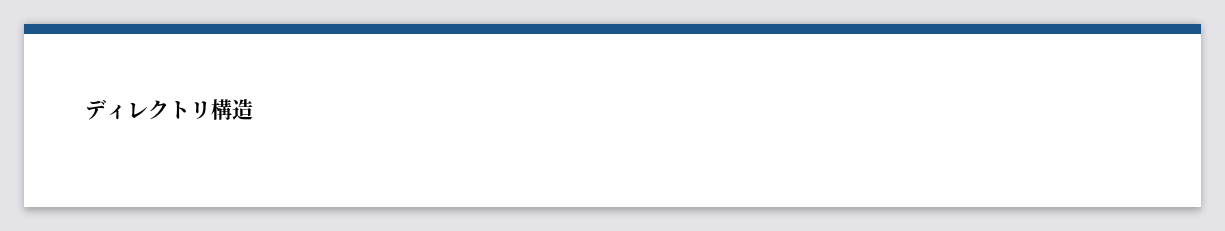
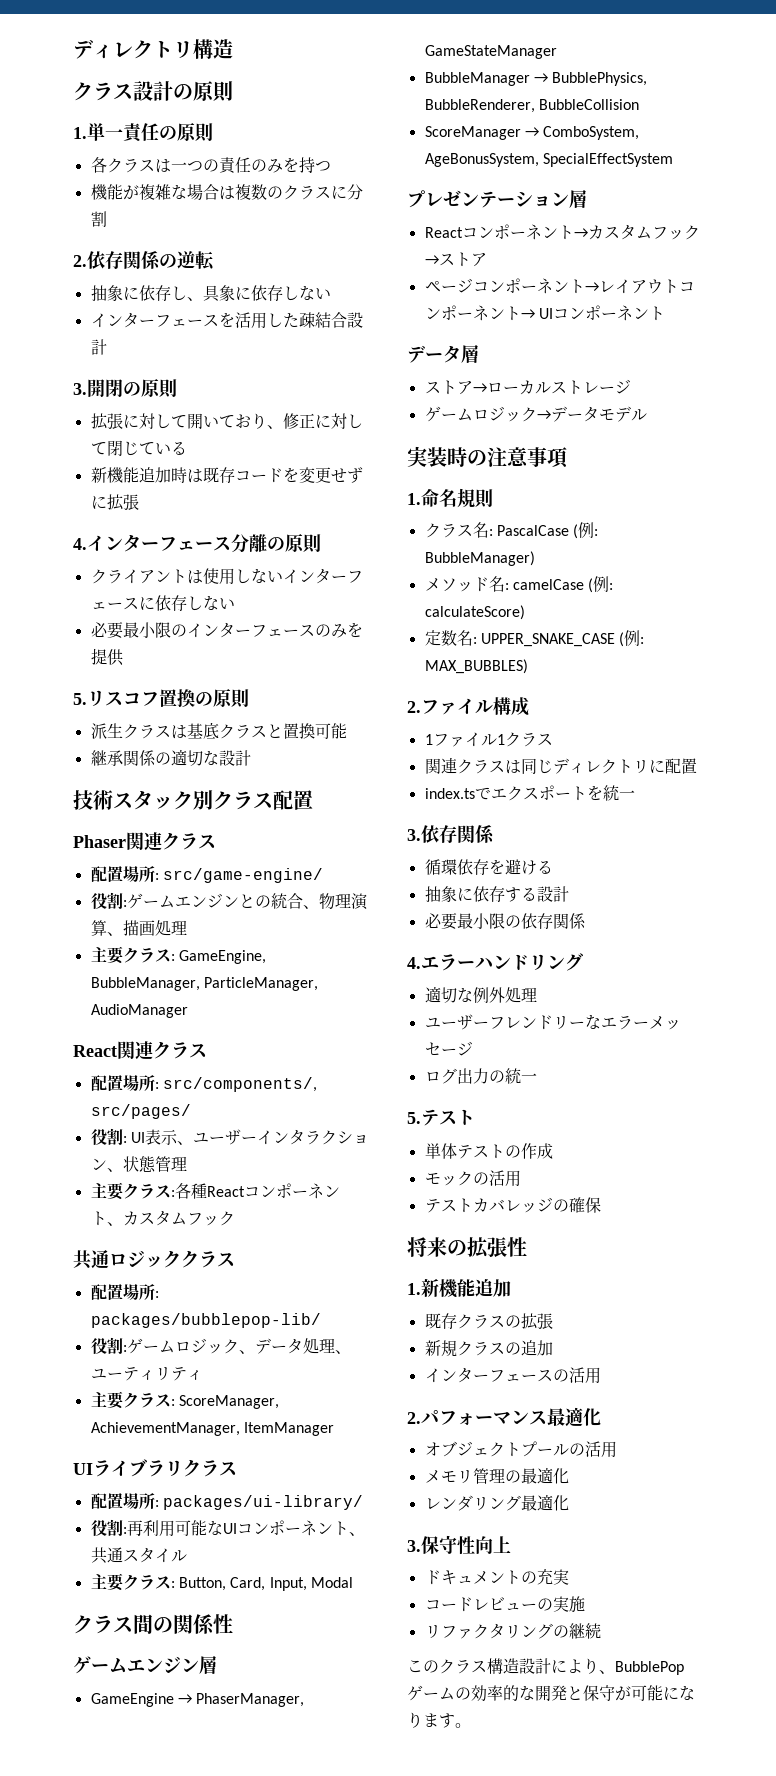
+ クラス設計の原則
+ 1.単一責任の原則
+ 各クラスは一つの責任のみを持つ
+ 機能が複雑な場合は複数のクラスに分割
+ 2.依存関係の逆転
+ 抽象に依存し、具象に依存しない
+ インターフェースを活用した疎結合設計
+ 3.開閉の原則
+ 拡張に対して開いており、修正に対して閉じている
+ 新機能追加時は既存コードを変更せずに拡張
+ 4.インターフェース分離の原則
+ クライアントは使用しないインターフェースに依存しない
+ 必要最小限のインターフェースのみを提供
+ 5.リスコフ置換の原則
+ 派生クラスは基底クラスと置換可能
+ 継承関係の適切な設計
+ 技術スタック別クラス配置
+ Phaser関連クラス
+ 配置場所: src/game-engine/
+ 役割:ゲームエンジンとの統合、物理演算、描画処理
+ 主要クラス: GameEngine, BubbleManager, ParticleManager, AudioManager
+ React関連クラス
+ 配置場所: src/components/, src/pages/
+ 役割: UI表示、ユーザーインタラクション、状態管理
+ 主要クラス:各種Reactコンポーネント、カスタムフック
+ 共通ロジッククラス
+ 配置場所: packages/bubblepop-lib/
+ 役割:ゲームロジック、データ処理、ユーティリティ
+ 主要クラス: ScoreManager, AchievementManager, ItemManager
+ UIライブラリクラス
+ 配置場所: packages/ui-library/
+ 役割:再利用可能なUIコンポーネント、共通スタイル
+ 主要クラス: Button, Card, Input, Modal
+ クラス間の関係性
+ ゲームエンジン層
+ GameEngine → PhaserManager, GameStateManager
+ BubbleManager → BubblePhysics, BubbleRenderer, BubbleCollision
+ ScoreManager → ComboSystem, AgeBonusSystem, SpecialEffectSystem
+ プレゼンテーション層
+ Reactコンポーネント→カスタムフック→ストア
+ ページコンポーネント→レイアウトコンポーネント→ UIコンポーネント
+ データ層
+ ストア→ローカルストレージ
+ ゲームロジック→データモデル
+ 実装時の注意事項
+ 1.命名規則
+ クラス名: PascalCase (例: BubbleManager)
+ メソッド名: camelCase (例: calculateScore)
+ 定数名: UPPER_SNAKE_CASE (例: MAX_BUBBLES)
+ 2.ファイル構成
+ 1ファイル1クラス
+ 関連クラスは同じディレクトリに配置
+ index.tsでエクスポートを統一
+ 3.依存関係
+ 循環依存を避ける
+ 抽象に依存する設計
+ 必要最小限の依存関係
+ 4.エラーハンドリング
+ 適切な例外処理
+ ユーザーフレンドリーなエラーメッセージ
+ ログ出力の統一
+ 5.テスト
+ 単体テストの作成
+ モックの活用
+ テストカバレッジの確保
+ 将来の拡張性
+ 1.新機能追加
+ 既存クラスの拡張
+ 新規クラスの追加
+ インターフェースの活用
+ 2.パフォーマンス最適化
+ オブジェクトプールの活用
+ メモリ管理の最適化
+ レンダリング最適化
+ 3.保守性向上
+ ドキュメントの充実
+ コードレビューの実施
+ リファクタリングの継続
+ このクラス構造設計により、BubblePopゲームの効率的な開発と保守が可能になります。

